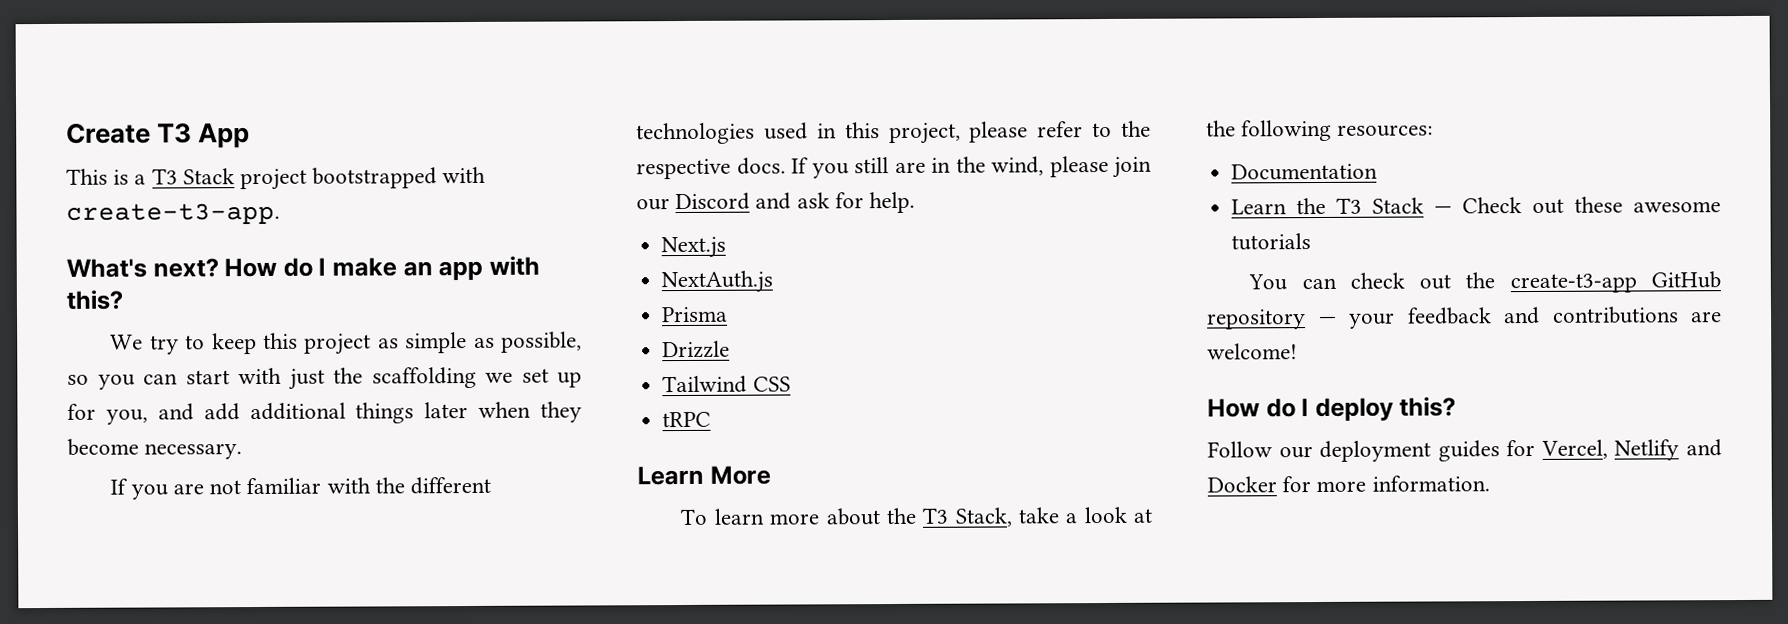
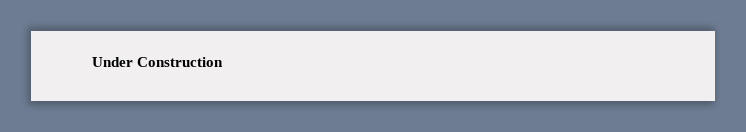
- Create T3 App
- This is a T3 Stack project bootstrapped with create-t3-app.
- What's next? How do I make an app with this?
- We try to keep this project as simple as possible, so you can start with just the scaffolding we set up for you, and add additional things later when they become necessary.
- If you are not familiar with the different technologies used in this project, please refer to the respective docs. If you still are in the wind, please join our Discord and ask for help.
- Next.js
- NextAuth.js
- Prisma
- Drizzle
- Tailwind CSS
- tRPC
- Learn More
- To learn more about the T3 Stack, take a look at the following resources:
- Documentation
- Learn the T3 Stack — Check out these awesome tutorials
- You can check out the create-t3-app GitHub repository — your feedback and contributions are welcome!
- How do I deploy this?
- Follow our deployment guides for Vercel, Netlify and Docker for more information.
+ Under Construction

